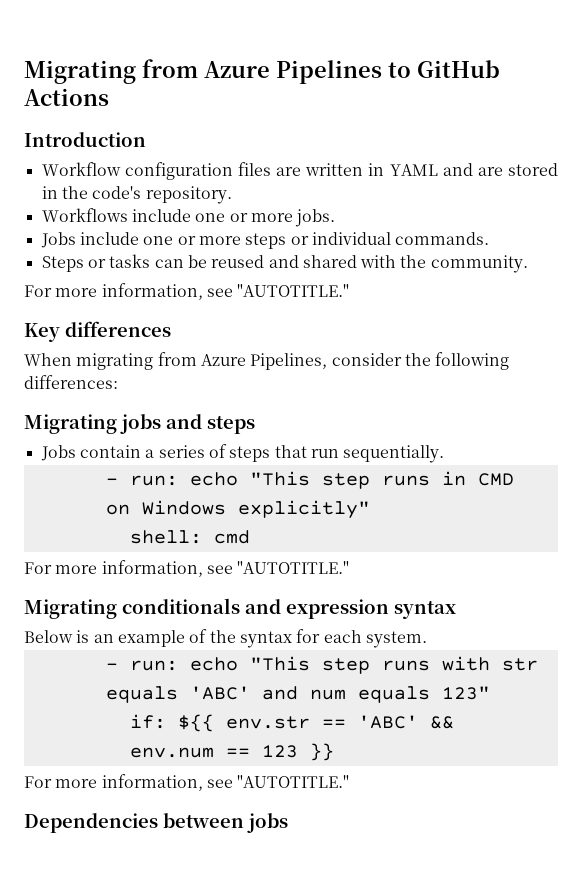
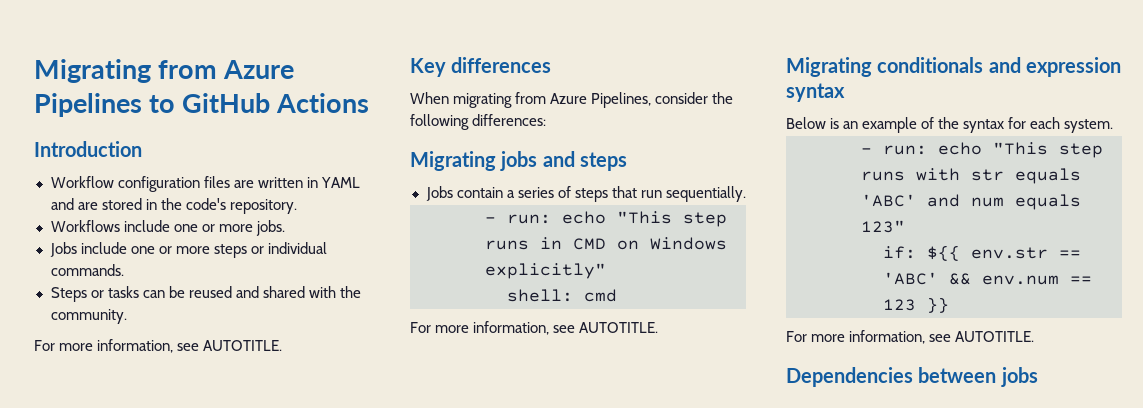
  Steps or tasks can be reused and shared with the community.
- For more information, see "AUTOTITLE."
+ For more information, see AUTOTITLE.
  shell: cmd
- For more information, see "AUTOTITLE."
+ For more information, see AUTOTITLE.
  if: ${{ env.str == 'ABC' && env.num == 123 }}
- For more information, see "AUTOTITLE."
+ For more information, see AUTOTITLE.

